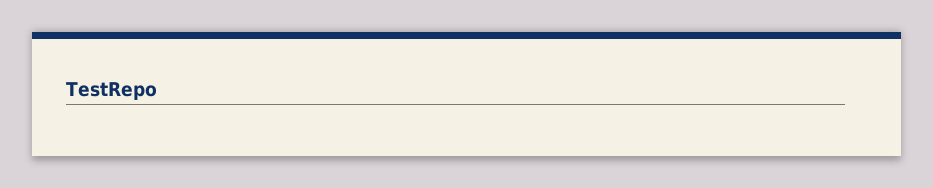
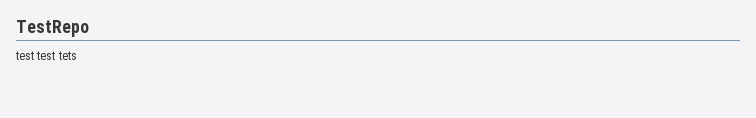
+ test test tets

